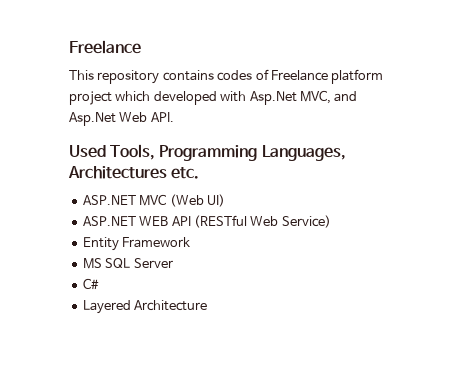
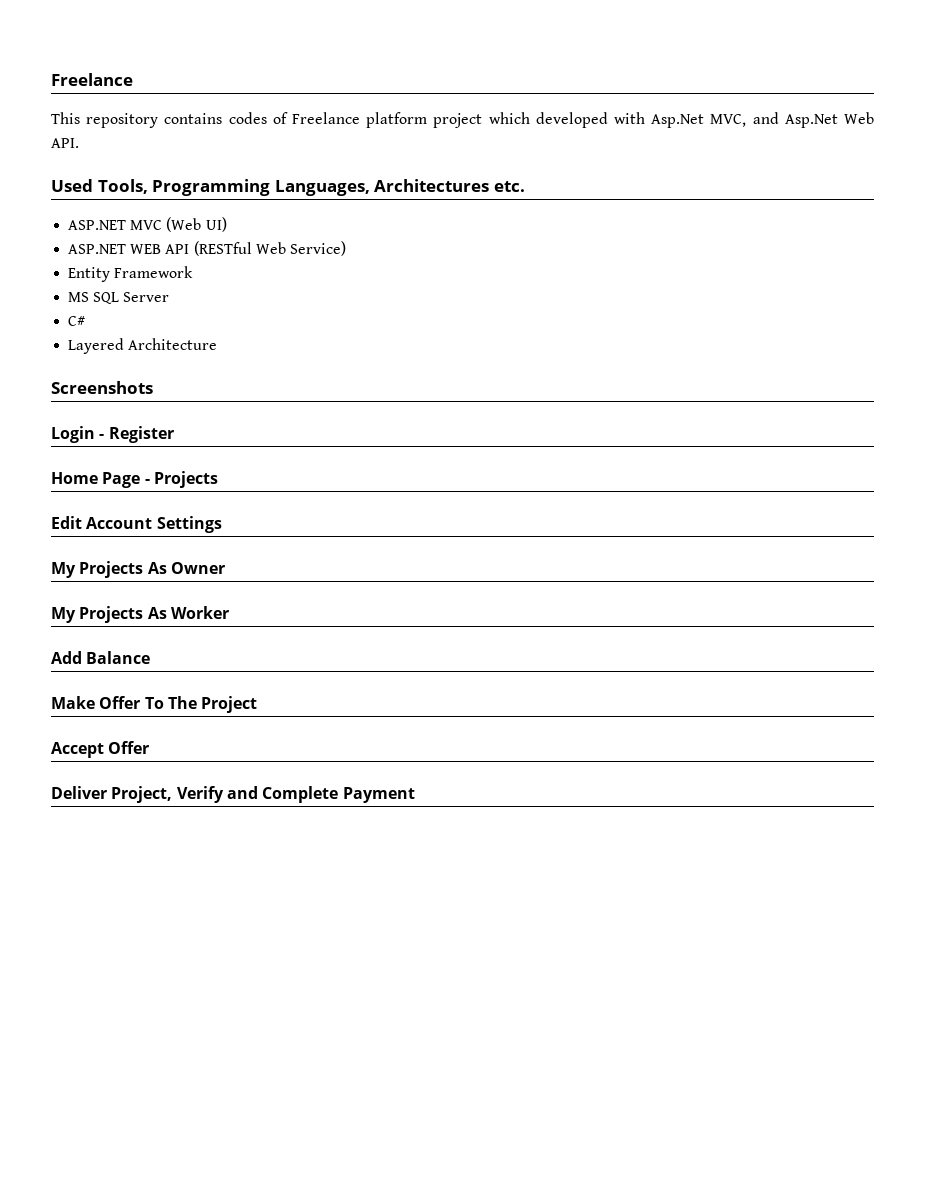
+ Screenshots
+ Login - Register
+ Home Page - Projects
+ Edit Account Settings
+ My Projects As Owner
+ My Projects As Worker
+ Add Balance
+ Make Offer To The Project
+ Accept Offer
+ Deliver Project, Verify and Complete Payment

